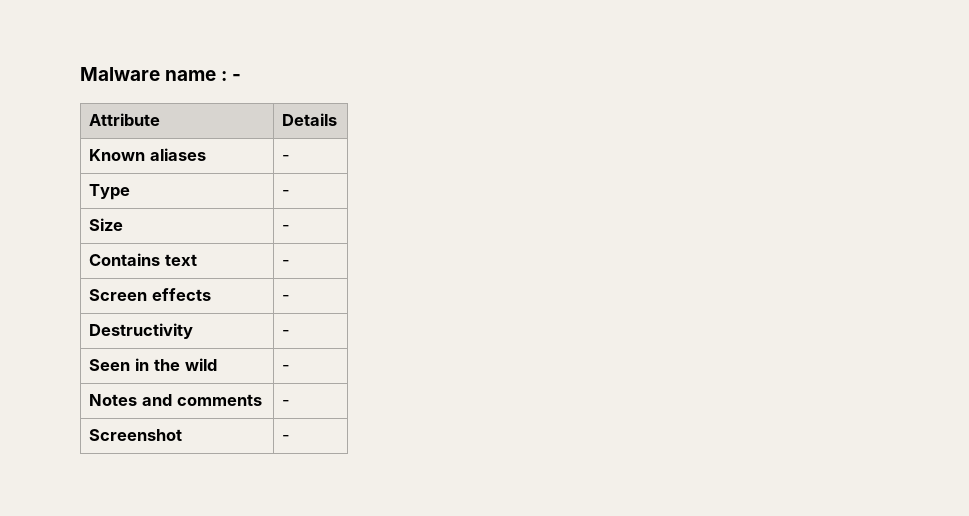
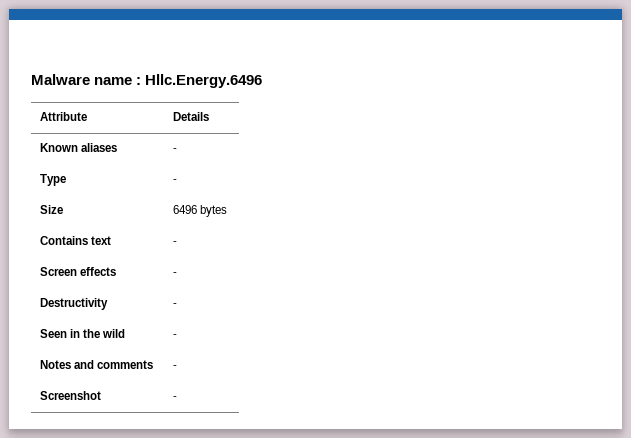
- Malware name : -
+ Malware name : Hllc.Energy.6496
- Size | -
+ Size | 6496 bytes

